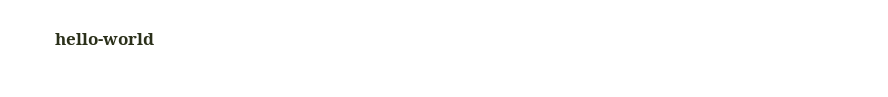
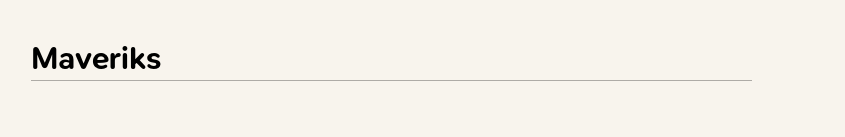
- hello-world
+ Maveriks

